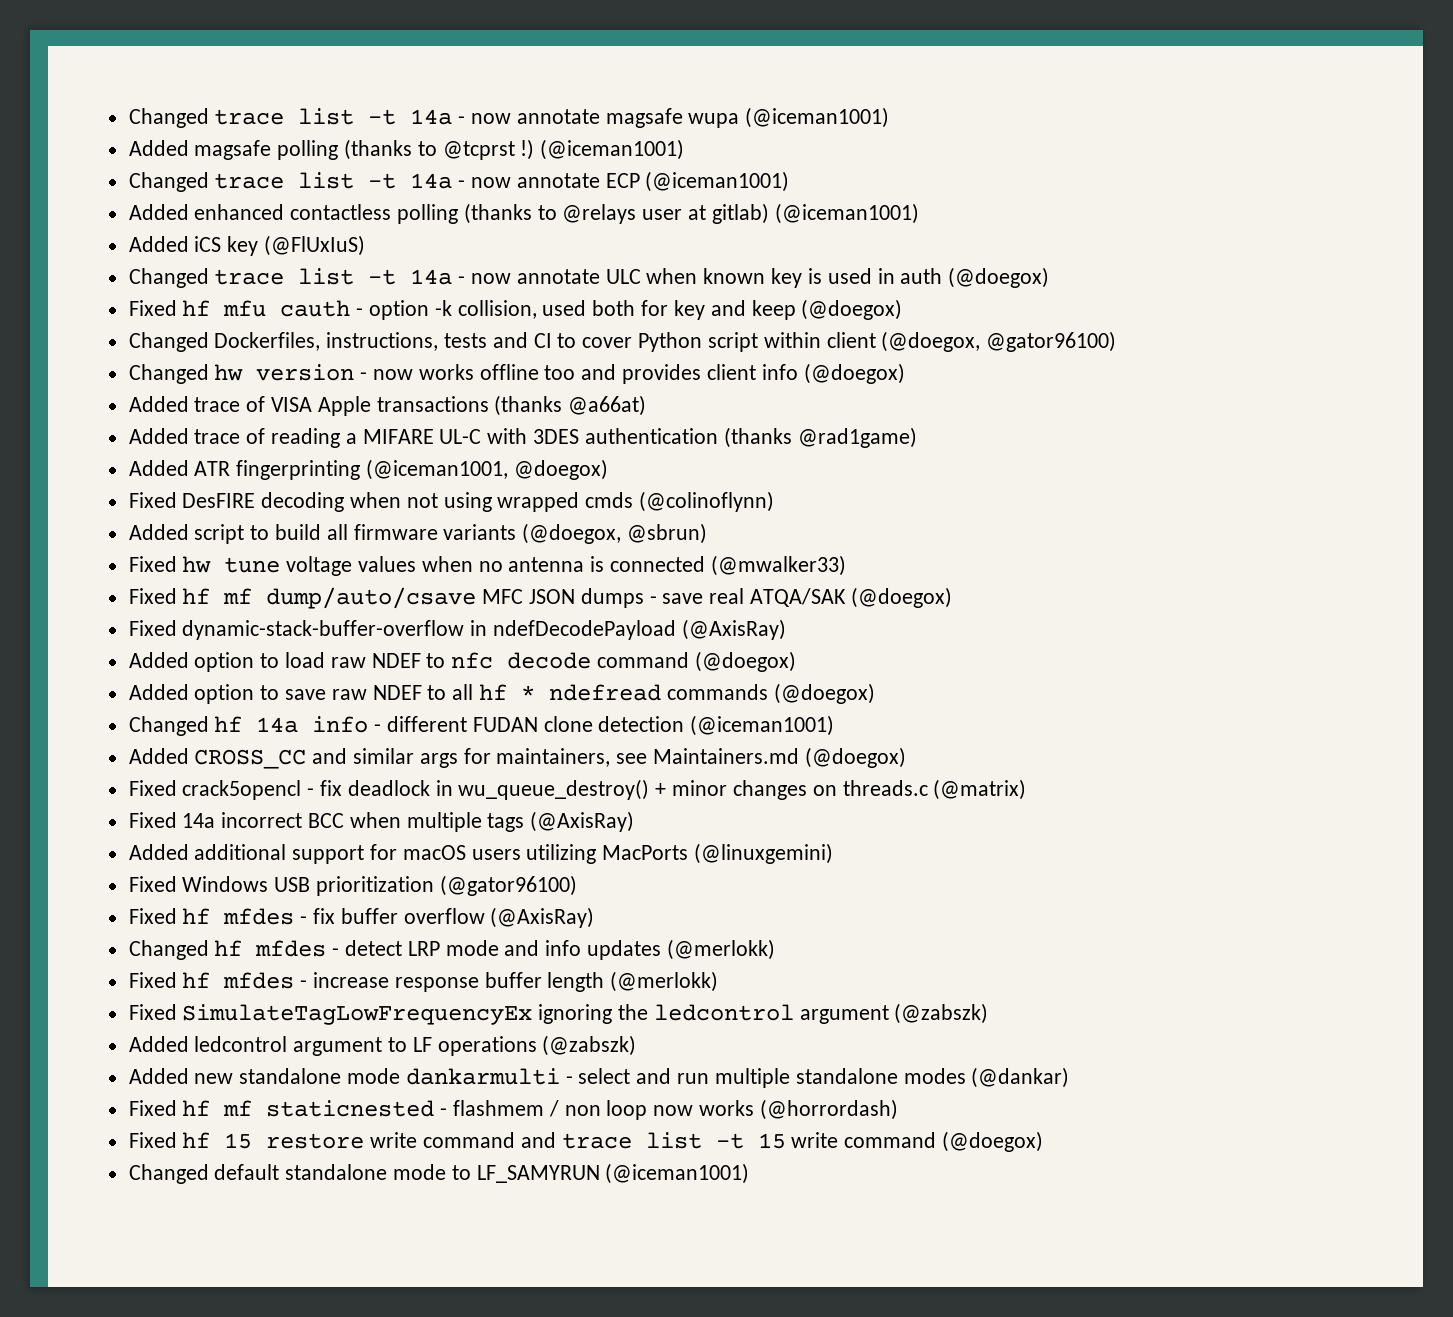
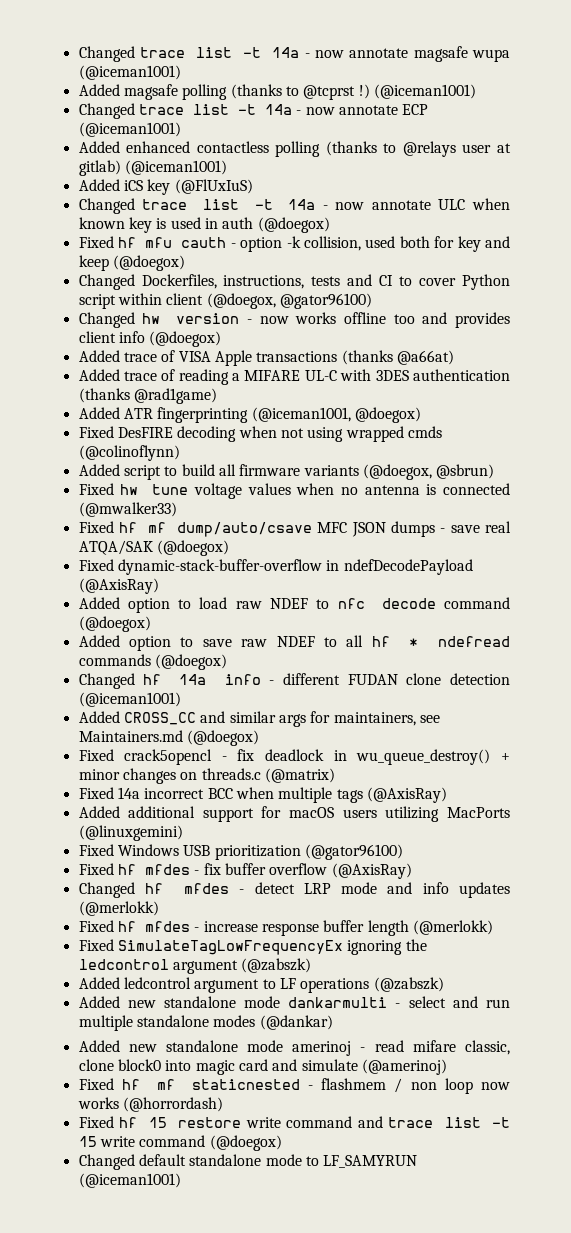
+ Added new standalone mode amerinoj - read mifare classic, clone block0 into magic card and simulate (@amerinoj)

